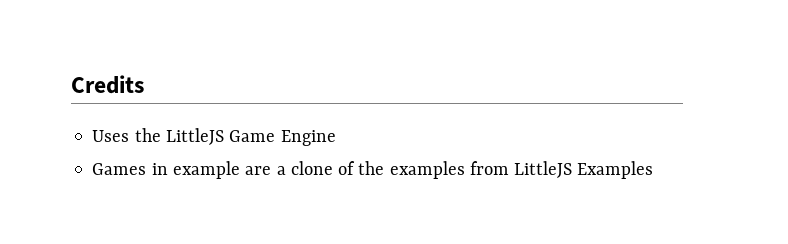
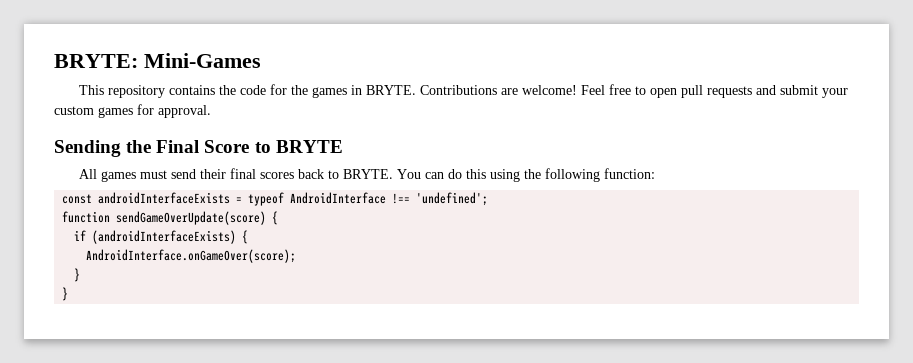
- Credits
- Uses the LittleJS Game Engine
- Games in example are a clone of the examples from LittleJS Examples
+ BRYTE: Mini-Games
+ This repository contains the code for the games in BRYTE. Contributions are welcome! Feel free to open pull requests and submit your custom games for approval.
+ Sending the Final Score to BRYTE
+ All games must send their final scores back to BRYTE. You can do this using the following function:
+ const androidInterfaceExists = typeof AndroidInterface !== 'undefined';
+ function sendGameOverUpdate(score) {
+ if (androidInterfaceExists) {
+ AndroidInterface.onGameOver(score);
+ }
+ }

